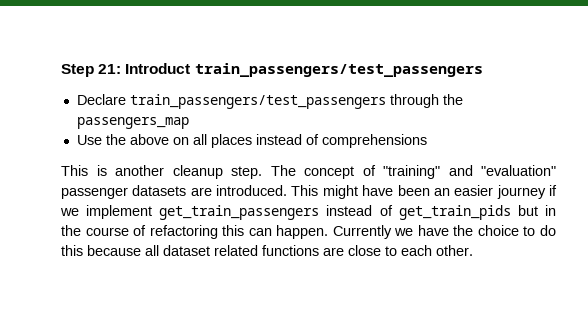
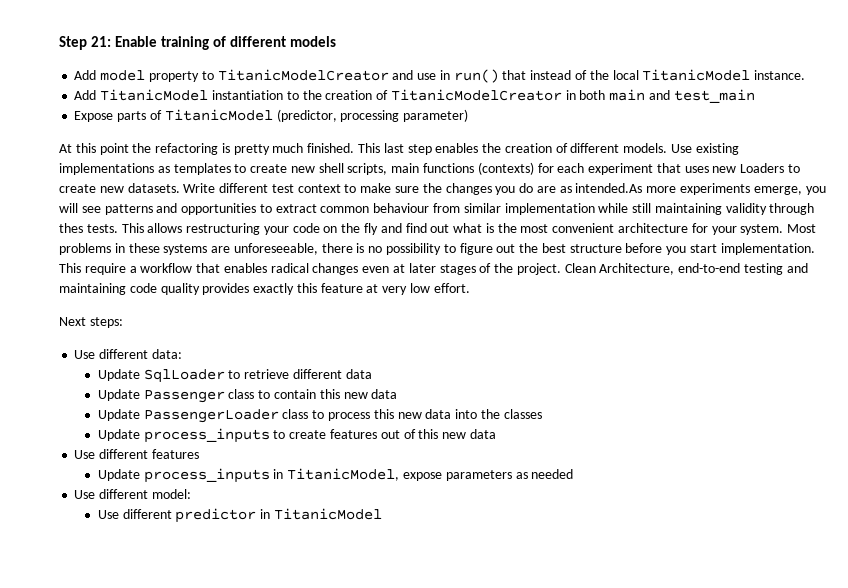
- Step 21: Introduct train_passengers/test_passengers
- Declare train_passengers/test_passengers through the passengers_map
- Use the above on all places instead of comprehensions
- This is another cleanup step. The concept of "training" and "evaluation" passenger datasets are introduced. This might have been an easier journey if we implement get_train_passengers instead of get_train_pids but in the course of refactoring this can happen. Currently we have the choice to do this because all dataset related functions are close to each other.
+ Step 21: Enable training of different models
+ Add model property to TitanicModelCreator and use in run() that instead of the local TitanicModel instance.
+ Add TitanicModel instantiation to the creation of TitanicModelCreator in both main and test_main
+ Expose parts of TitanicModel (predictor, processing parameter)
+ At this point the refactoring is pretty much finished. This last step enables the creation of different models. Use existing implementations as templates to create new shell scripts, main functions (contexts) for each experiment that uses new Loaders to create new datasets. Write different test context to make sure the changes you do are as intended.As more experiments emerge, you will see patterns and opportunities to extract common behaviour from similar implementation while still maintaining validity through thes tests. This allows restructuring your code on the fly and find out what is the most convenient architecture for your system. Most problems in these systems are unforeseeable, there is no possibility to figure out the best structure before you start implementation. This require a workflow that enables radical changes even at later stages of the project. Clean Architecture, end-to-end testing and maintaining code quality provides exactly this feature at very low effort.
+ Next steps:
+ Use different data:
+ Update SqlLoader to retrieve different data
+ Update Passenger class to contain this new data
+ Update PassengerLoader class to process this new data into the classes
+ Update process_inputs to create features out of this new data
+ Use different features
+ Update process_inputs in TitanicModel, expose parameters as needed
+ Use different model:
+ Use different predictor in TitanicModel

